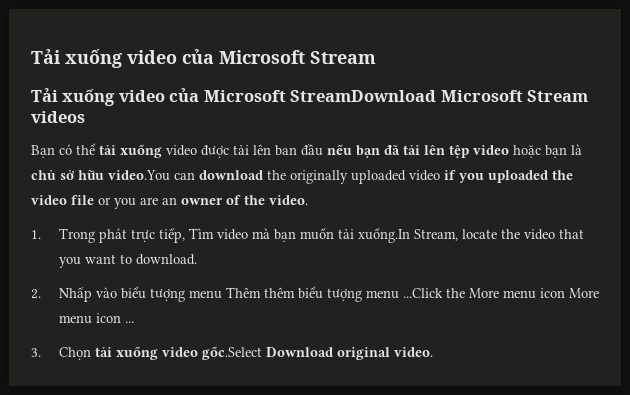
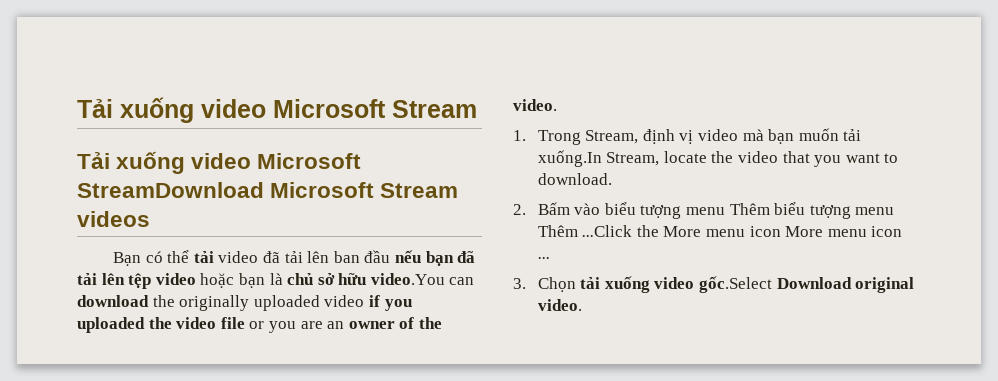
- Tải xuống video của Microsoft Stream
+ Tải xuống video Microsoft Stream
- Tải xuống video của Microsoft StreamDownload Microsoft Stream videos
+ Tải xuống video Microsoft StreamDownload Microsoft Stream videos
- Bạn có thể tải xuống video được tải lên ban đầu nếu bạn đã tải lên tệp video hoặc bạn là chủ sở hữu video.You can download the originally uploaded video if you uploaded the video file or you are an owner of the video.
+ Bạn có thể tải video đã tải lên ban đầu nếu bạn đã tải lên tệp video hoặc bạn là chủ sở hữu video.You can download the originally uploaded video if you uploaded the video file or you are an owner of the video.
- 1. Trong phát trực tiếp, Tìm video mà bạn muốn tải xuống.In Stream, locate the video that you want to download.
+ 1. Trong Stream, định vị video mà bạn muốn tải xuống.In Stream, locate the video that you want to download.
- 2. Nhấp vào biểu tượng menu Thêm thêm biểu tượng menu ...Click the More menu icon More menu icon ...
+ 2. Bấm vào biểu tượng menu Thêm biểu tượng menu Thêm ...Click the More menu icon More menu icon ...

